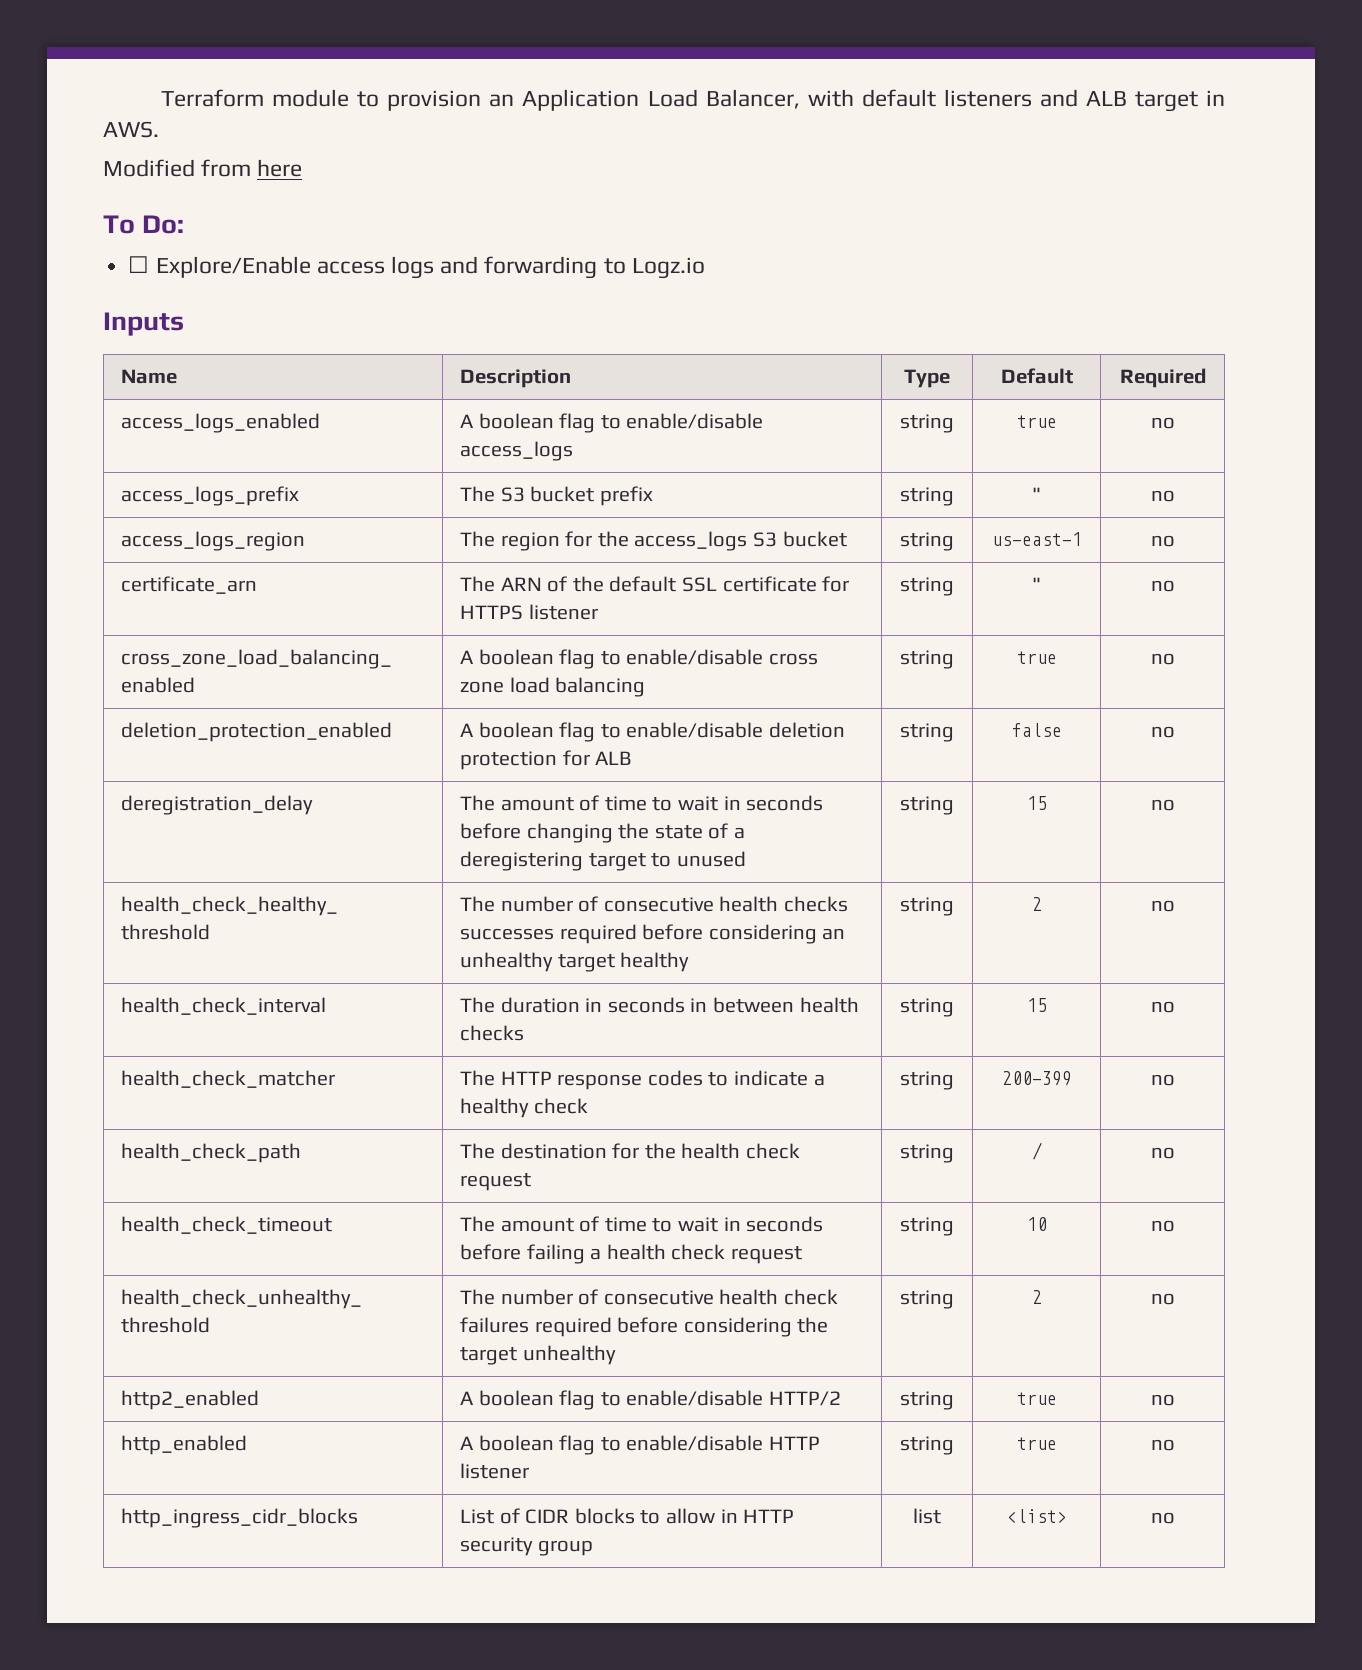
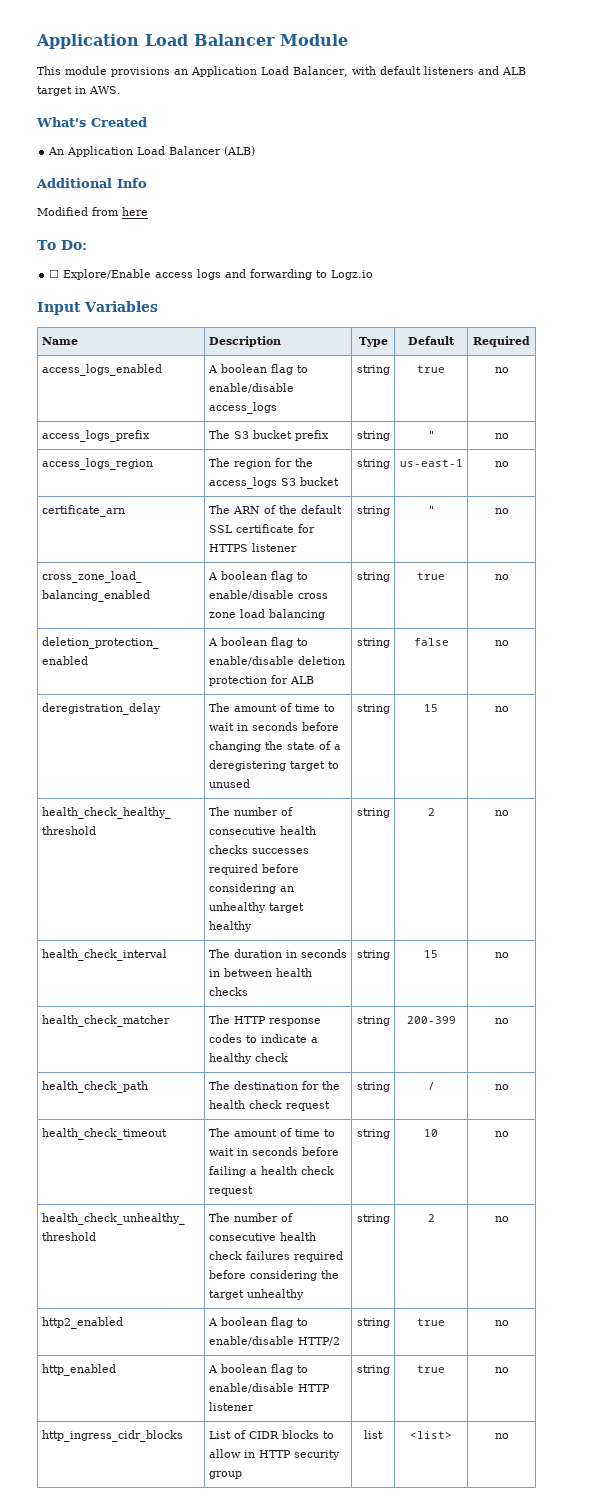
- Terraform module to provision an Application Load Balancer, with default listeners and ALB target in AWS.
+ Application Load Balancer Module
+ This module provisions an Application Load Balancer, with default listeners and ALB target in AWS.
+ What's Created
+ An Application Load Balancer (ALB)
+ Additional Info
- Inputs
+ Input Variables

